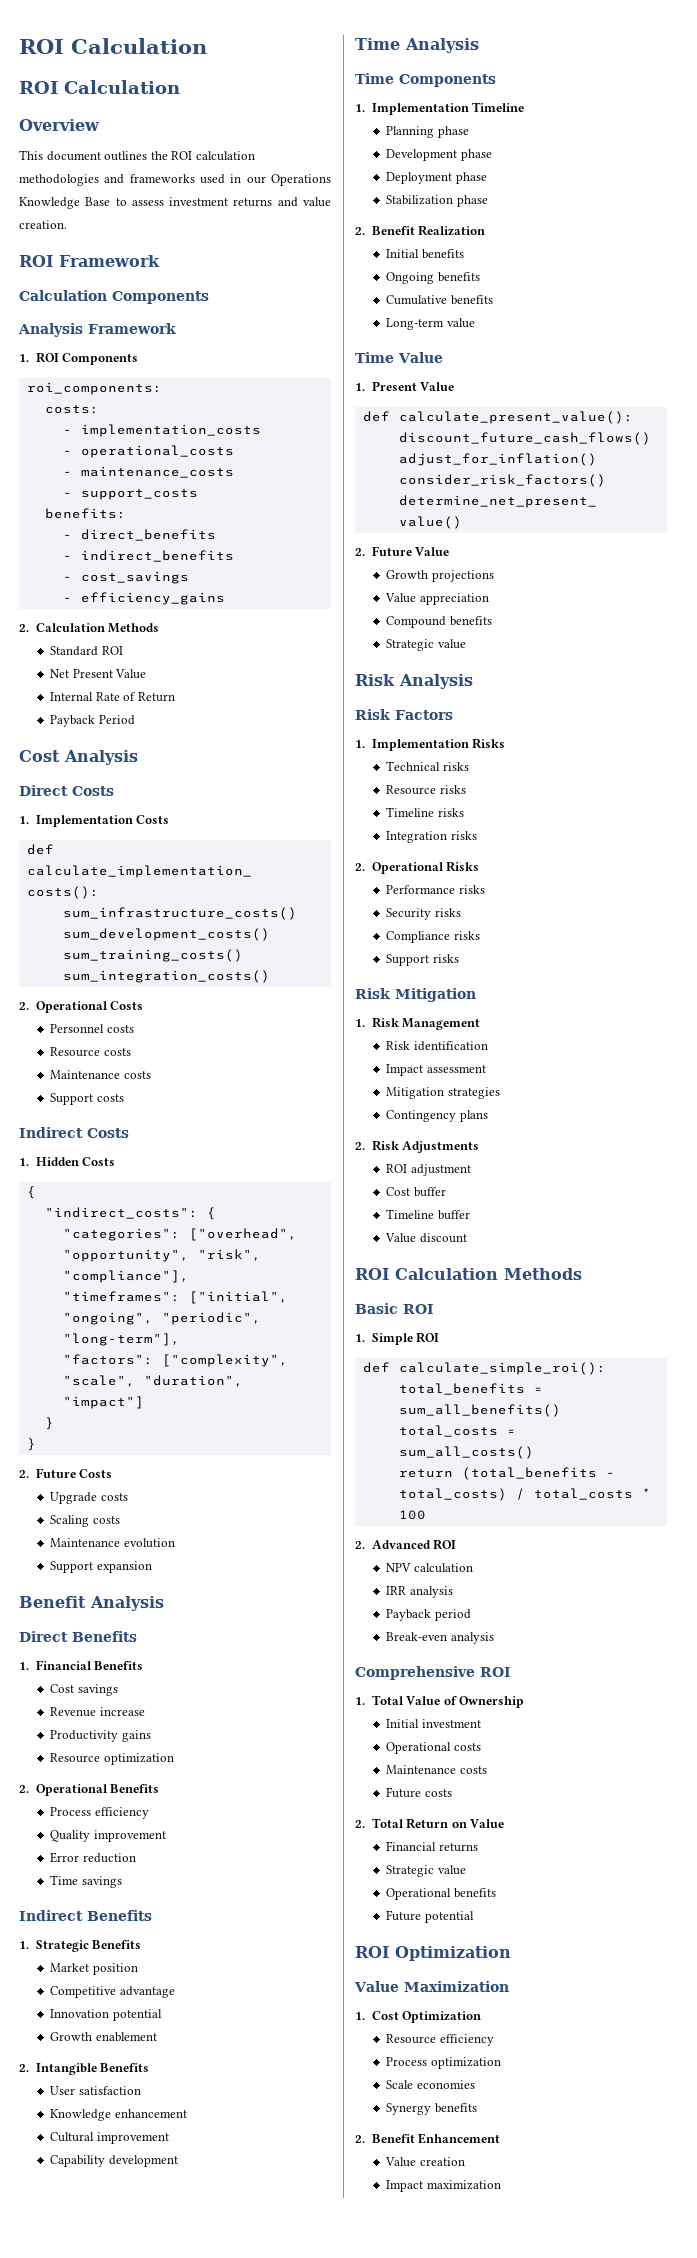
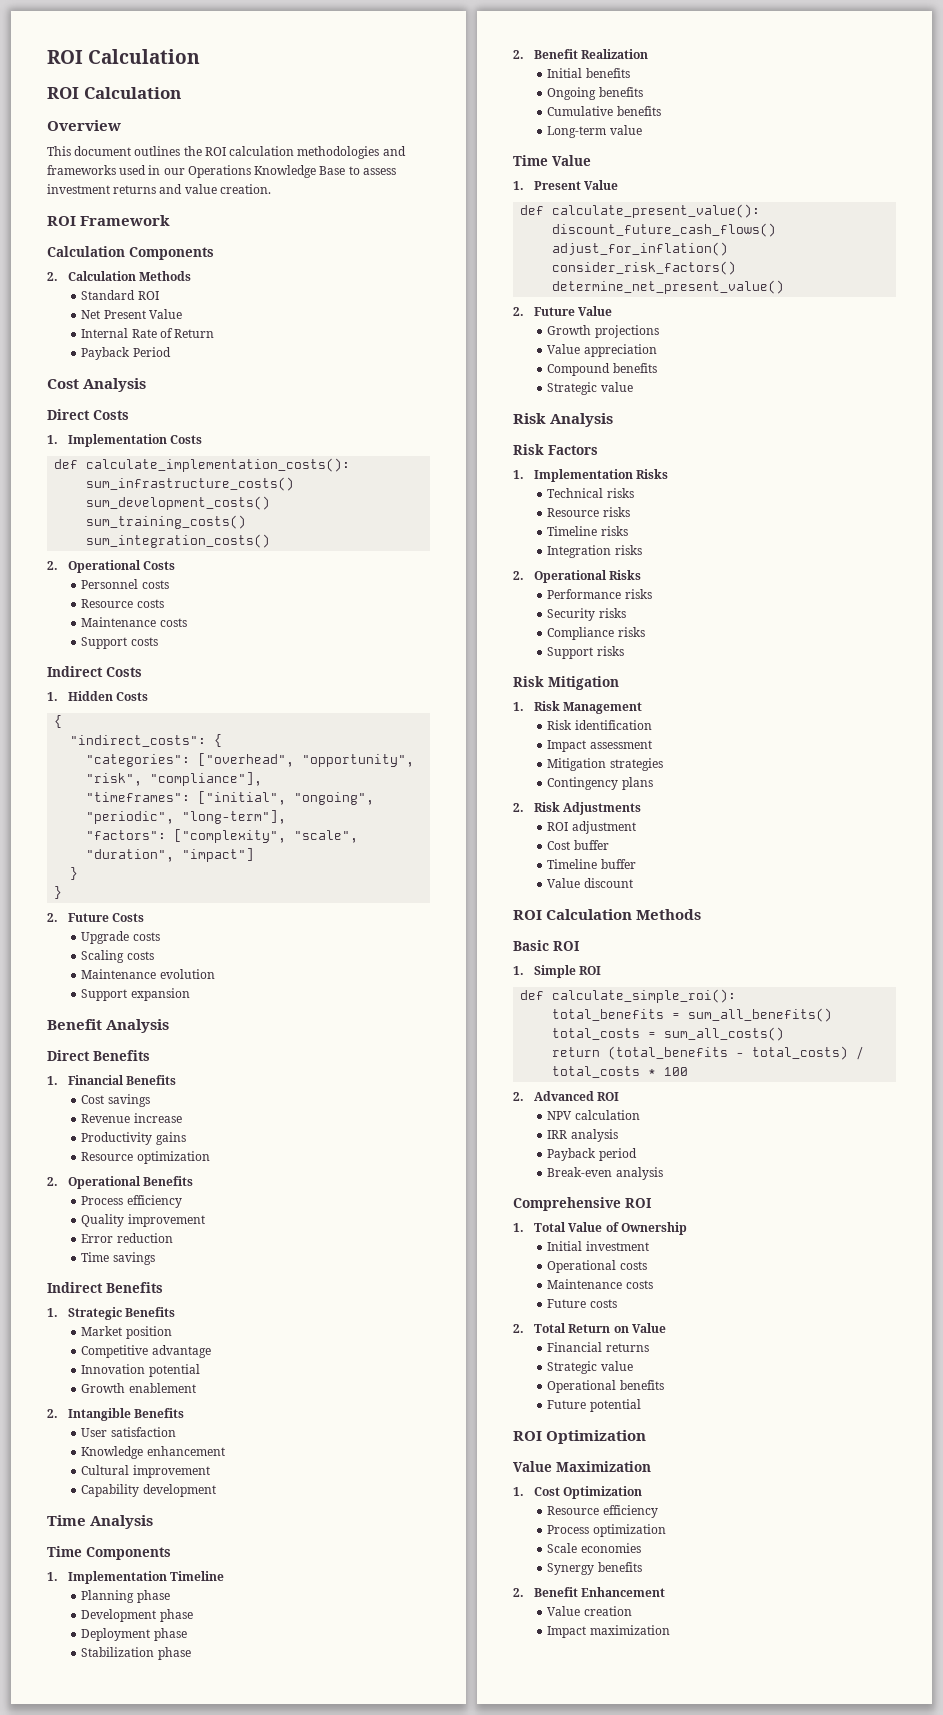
- Analysis Framework
- 1. ROI Components
- roi_components:
- costs:
- - implementation_costs
- - operational_costs
- - maintenance_costs
- - support_costs
- benefits:
- - direct_benefits
- - indirect_benefits
- - cost_savings
- - efficiency_gains

